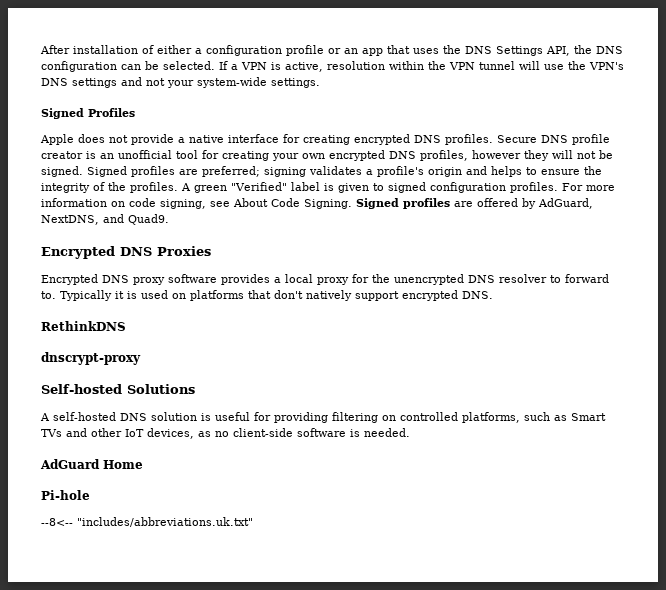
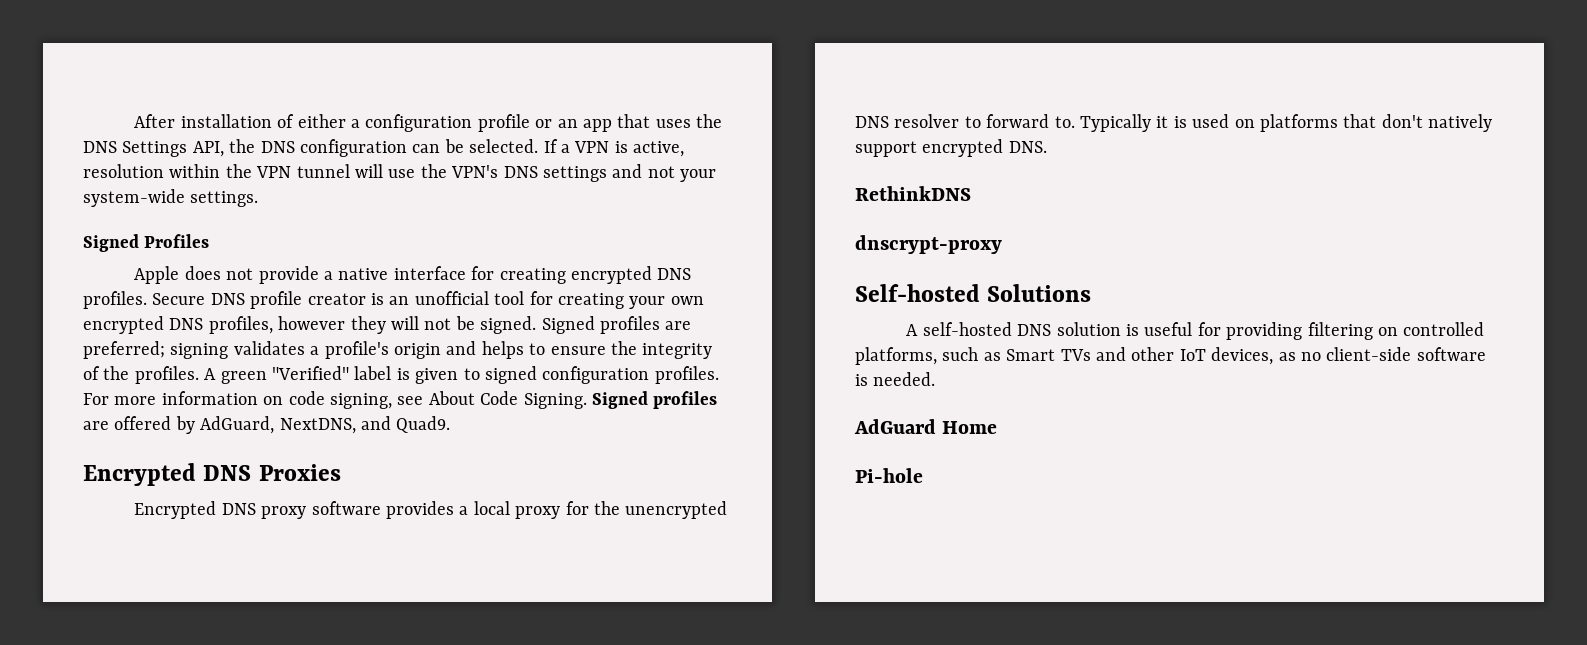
- --8<-- "includes/abbreviations.uk.txt"

